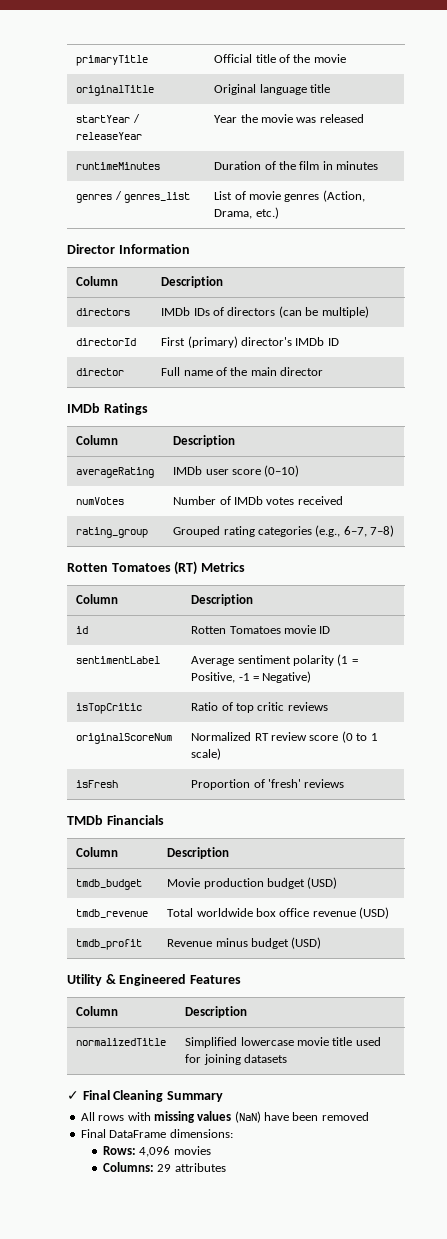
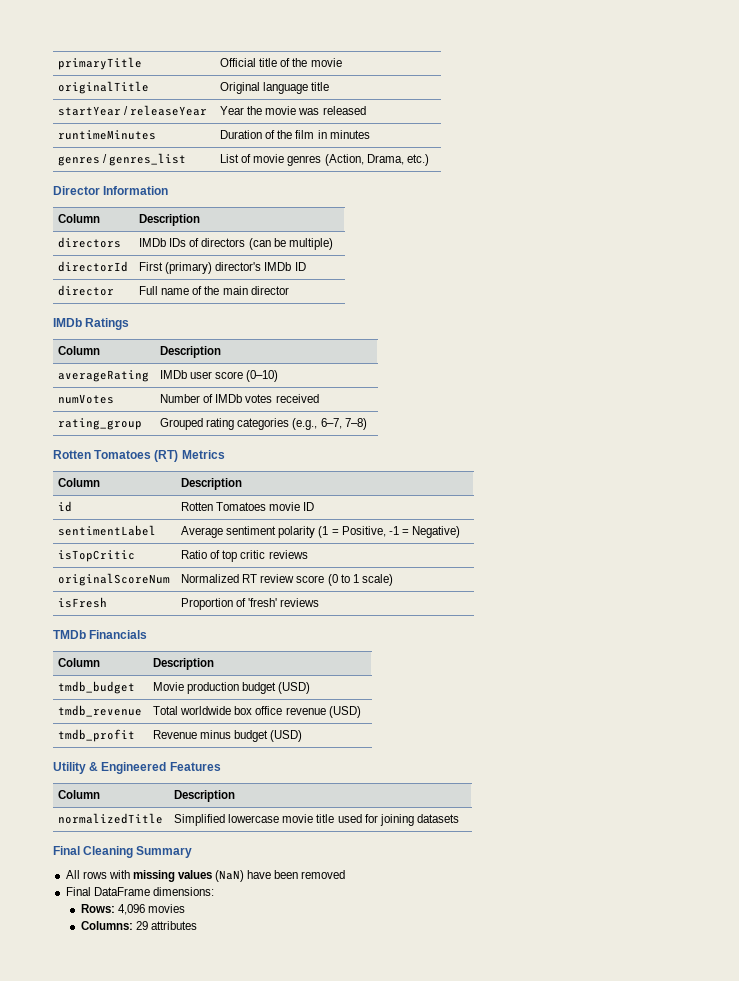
- ✓ Final Cleaning Summary
+ Final Cleaning Summary

